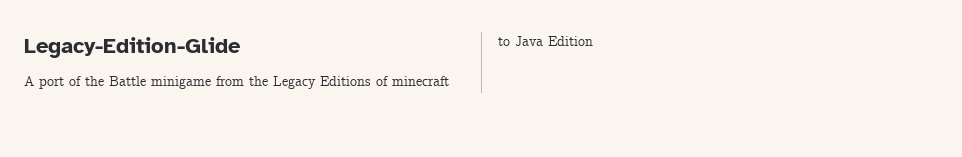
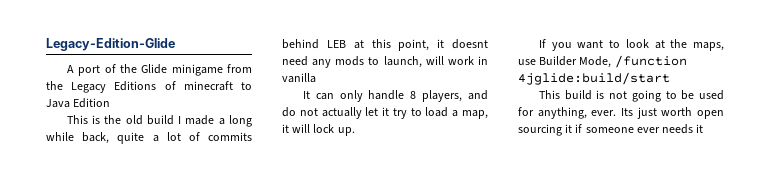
- A port of the Battle minigame from the Legacy Editions of minecraft to Java Edition
+ A port of the Glide minigame from the Legacy Editions of minecraft to Java Edition
+ This is the old build I made a long while back, quite a lot of commits behind LEB at this point, it doesnt need any mods to launch, will work in vanilla
+ It can only handle 8 players, and do not actually let it try to load a map, it will lock up.
+ If you want to look at the maps, use Builder Mode, /function 4jglide:build/start
+ This build is not going to be used for anything, ever. Its just worth open sourcing it if someone ever needs it

